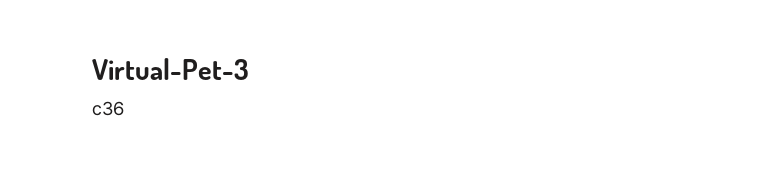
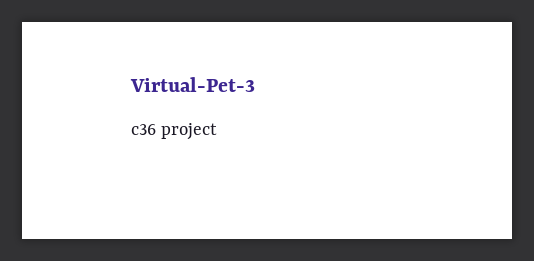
- c36
+ c36 project

